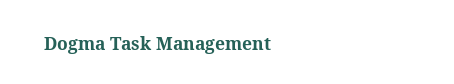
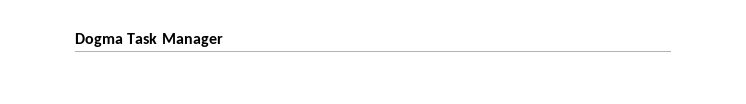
- Dogma Task Management
+ Dogma Task Manager

